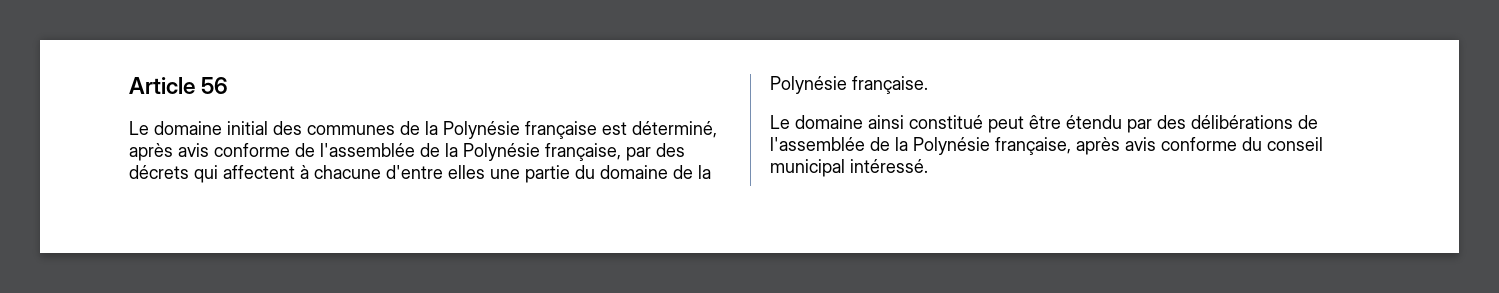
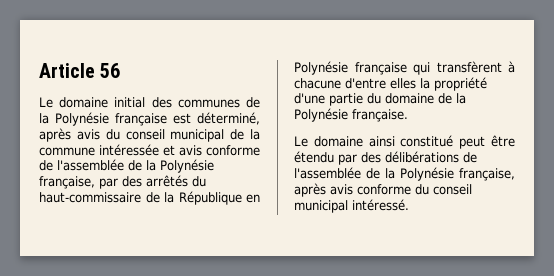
- Le domaine initial des communes de la Polynésie française est déterminé, après avis conforme de l'assemblée de la Polynésie française, par des décrets qui affectent à chacune d'entre elles une partie du domaine de la Polynésie française.
+ Le domaine initial des communes de la Polynésie française est déterminé, après avis du conseil municipal de la commune intéressée et avis conforme de l'assemblée de la Polynésie française, par des arrêtés du haut-commissaire de la République en Polynésie française qui transfèrent à chacune d'entre elles la propriété d'une partie du domaine de la Polynésie française.

